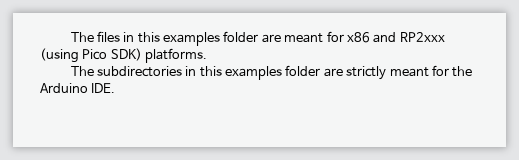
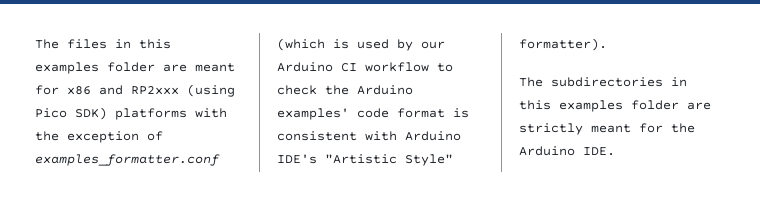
- The files in this examples folder are meant for x86 and RP2xxx (using Pico SDK) platforms.
+ The files in this examples folder are meant for x86 and RP2xxx (using Pico SDK) platforms with the exception of examples_formatter.conf (which is used by our Arduino CI workflow to check the Arduino examples' code format is consistent with Arduino IDE's "Artistic Style" formatter).

